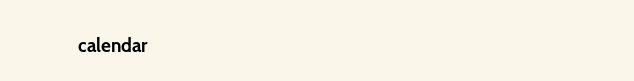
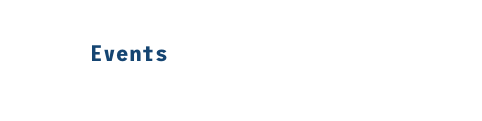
- calendar
+ Events

